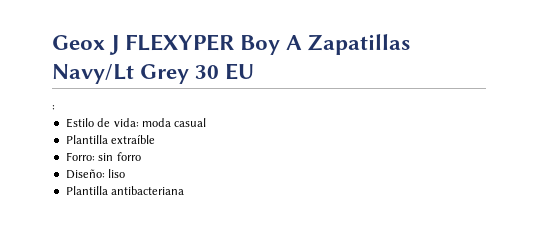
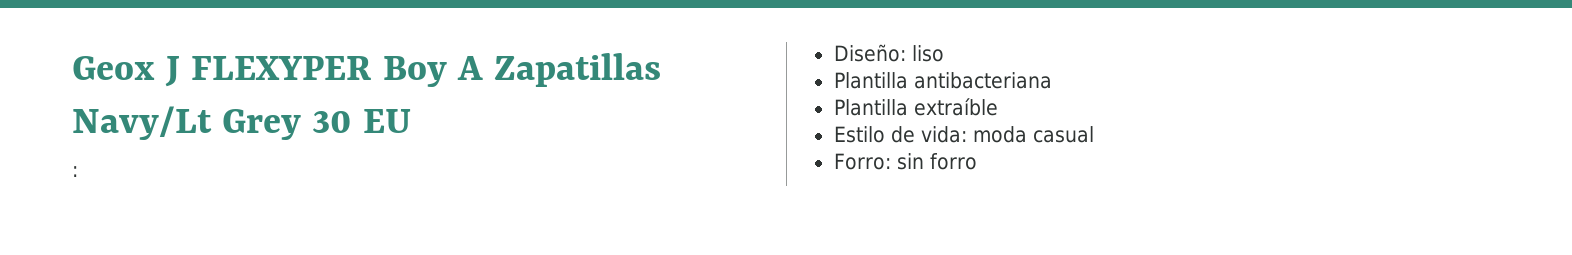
+ Diseño: liso
+ Plantilla antibacteriana
+ Plantilla extraíble
- Plantilla extraíble
- Diseño: liso
- Plantilla antibacteriana

